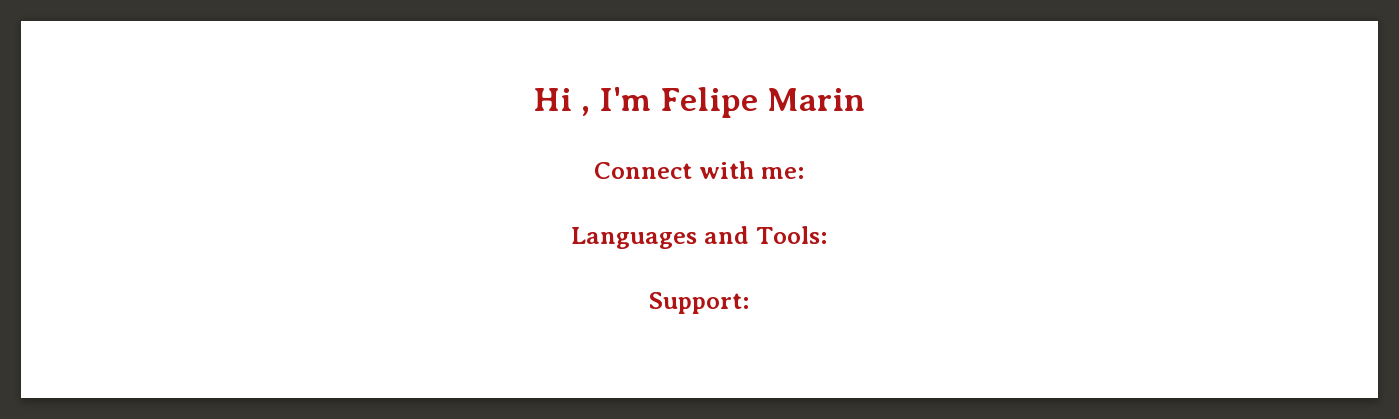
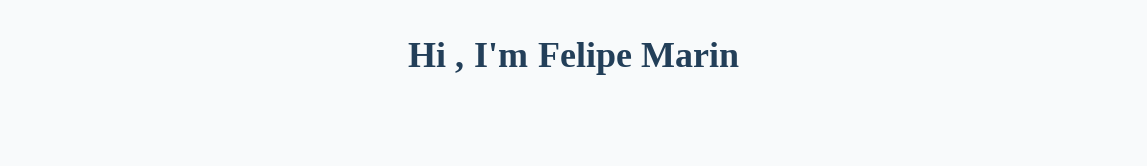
- Connect with me:
- Languages and Tools:
- Support:

